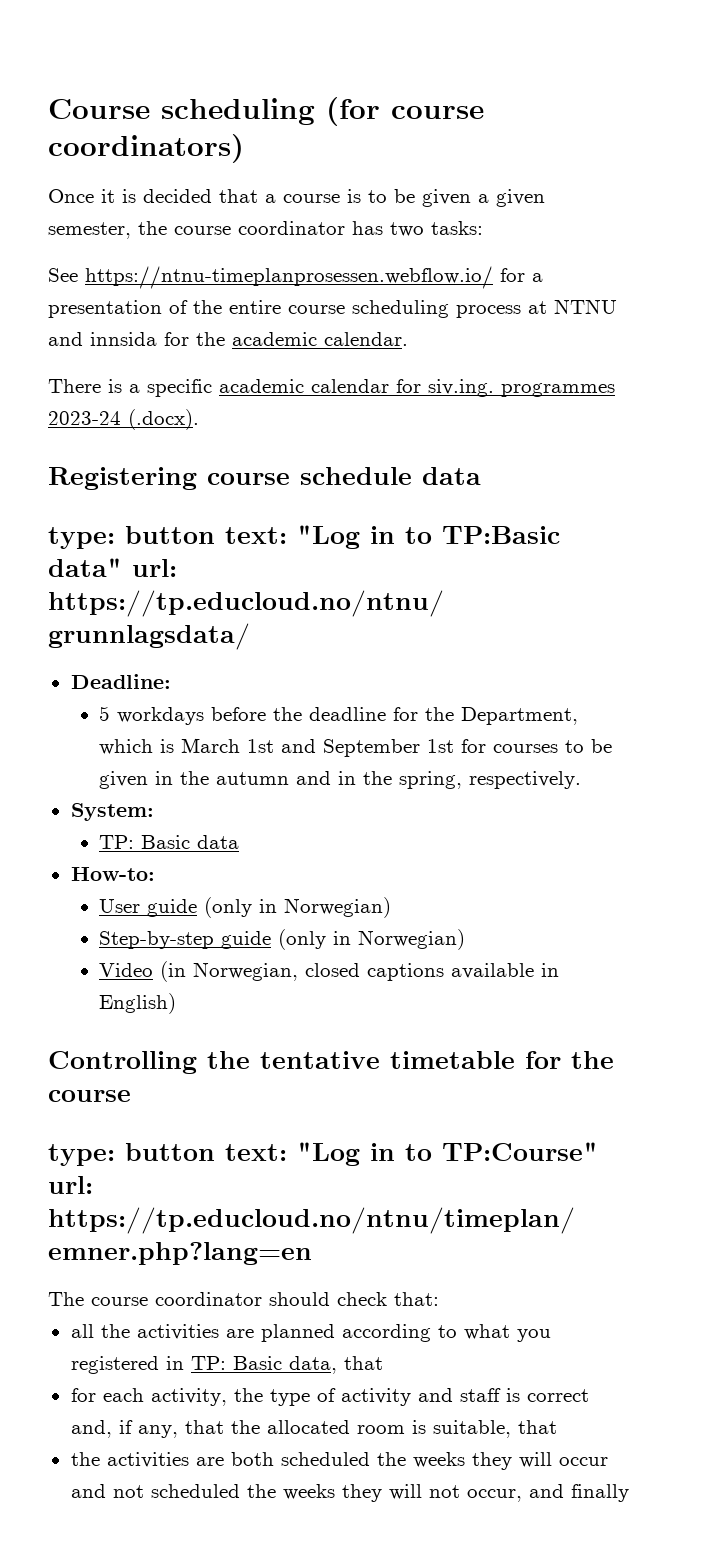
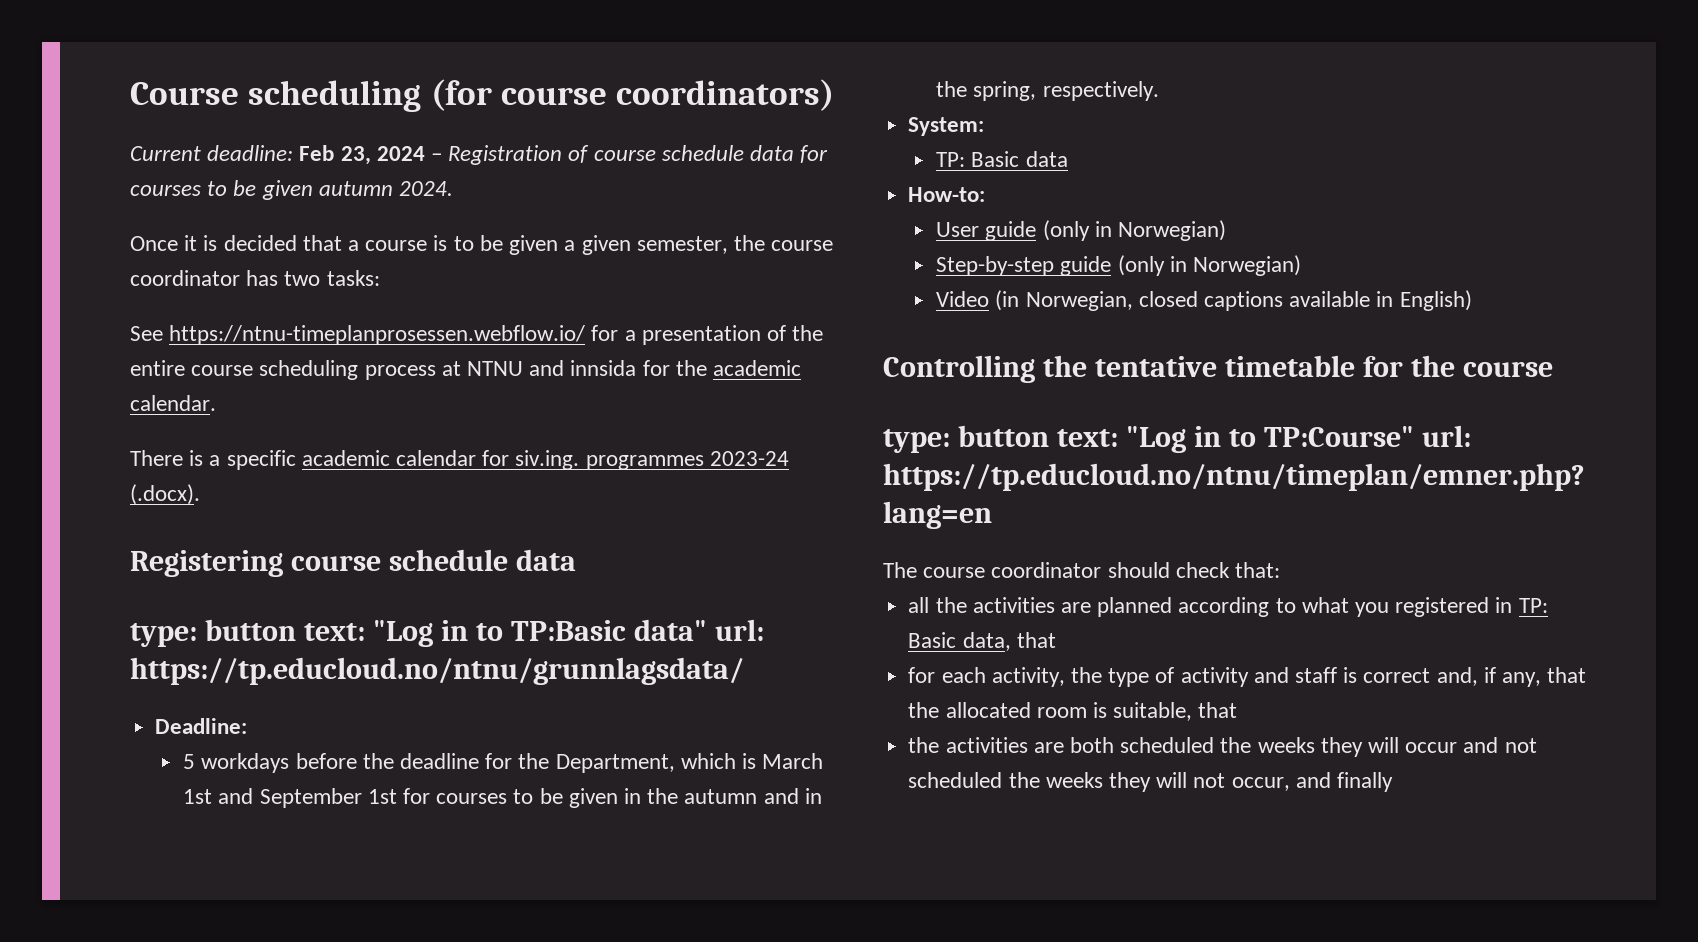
+ Current deadline: Feb 23, 2024 – Registration of course schedule data for courses to be given autumn 2024.

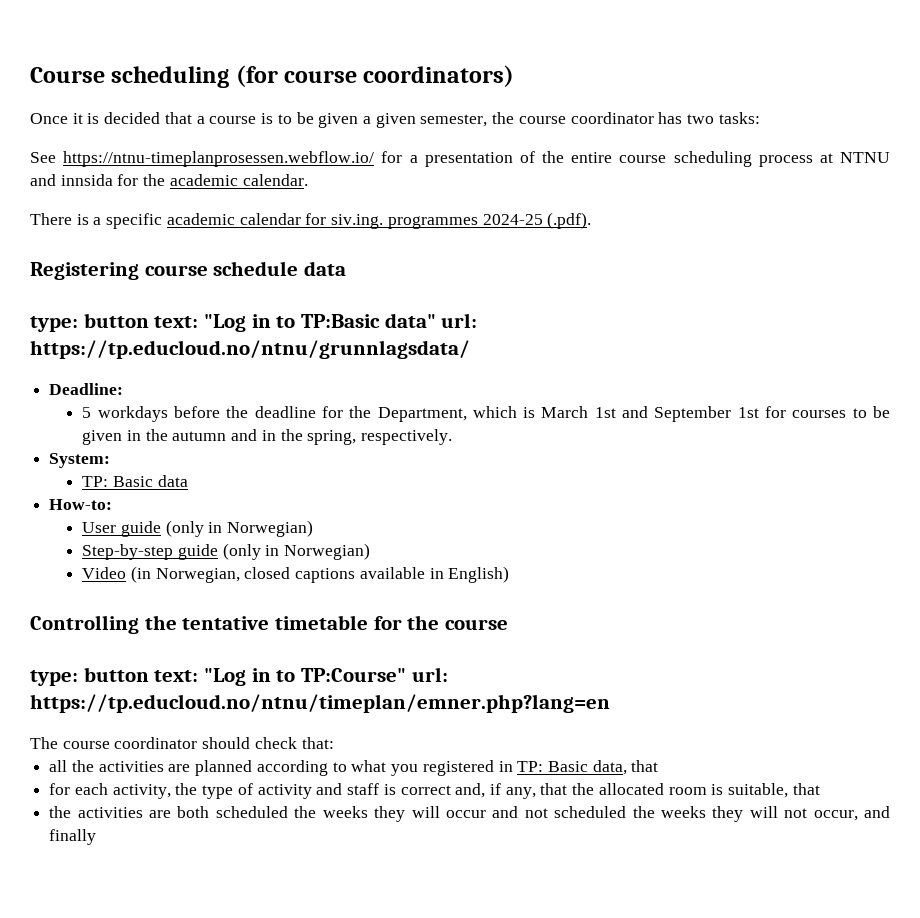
- Current deadline: Feb 23, 2024 – Registration of course schedule data for courses to be given autumn 2024.
- There is a specific academic calendar for siv.ing. programmes 2023-24 (.docx).
+ There is a specific academic calendar for siv.ing. programmes 2024-25 (.pdf).

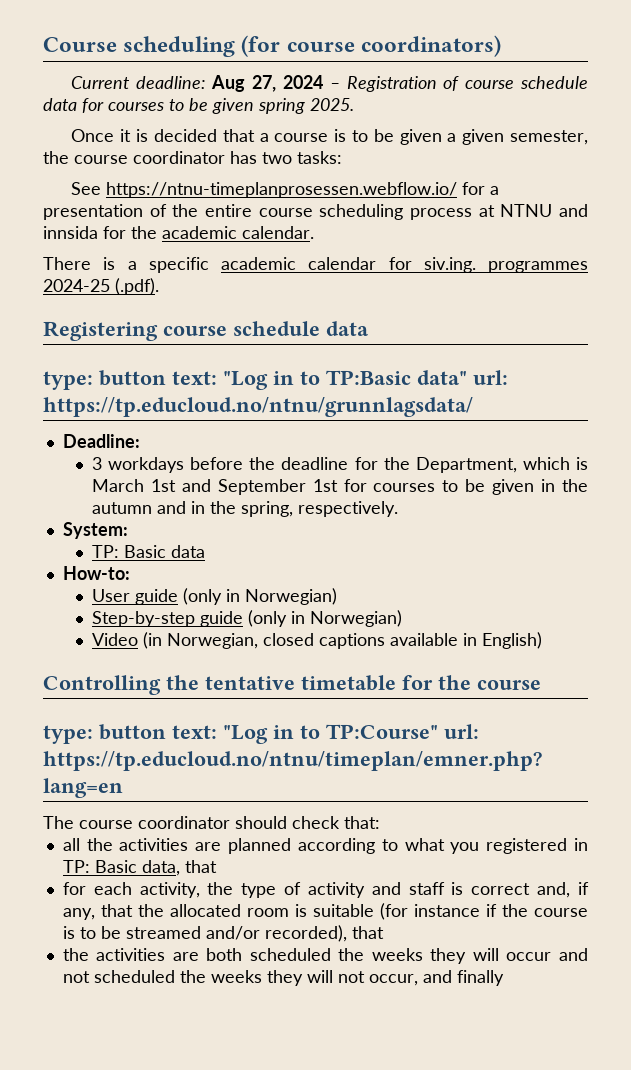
+ Current deadline: Aug 27, 2024 – Registration of course schedule data for courses to be given spring 2025.
- 5 workdays before the deadline for the Department, which is March 1st and September 1st for courses to be given in the autumn and in the spring, respectively.
+ 3 workdays before the deadline for the Department, which is March 1st and September 1st for courses to be given in the autumn and in the spring, respectively.
- for each activity, the type of activity and staff is correct and, if any, that the allocated room is suitable, that
+ for each activity, the type of activity and staff is correct and, if any, that the allocated room is suitable (for instance if the course is to be streamed and/or recorded), that

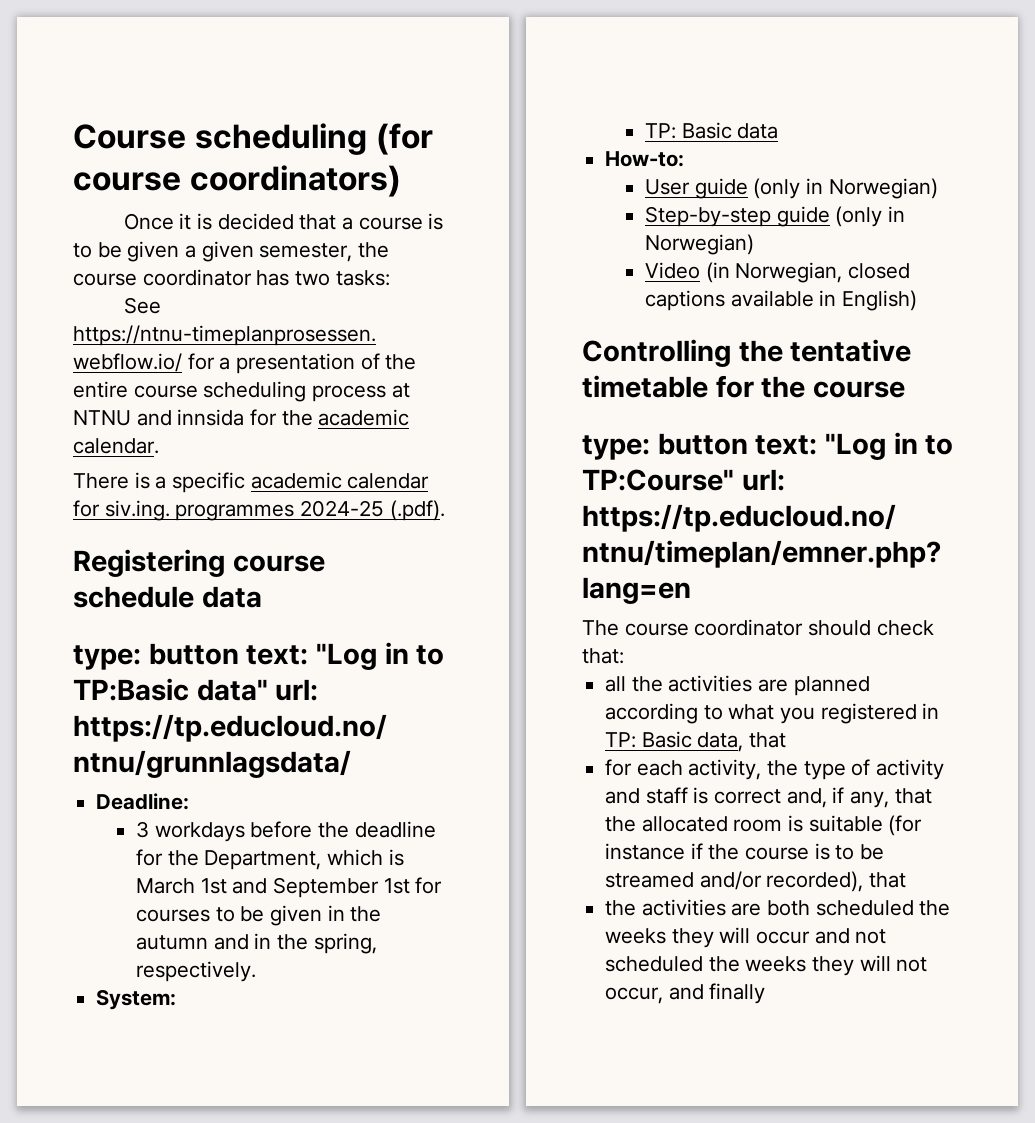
- Current deadline: Aug 27, 2024 – Registration of course schedule data for courses to be given spring 2025.

